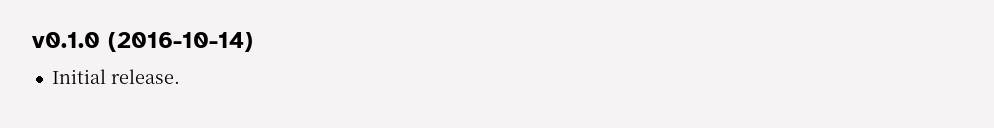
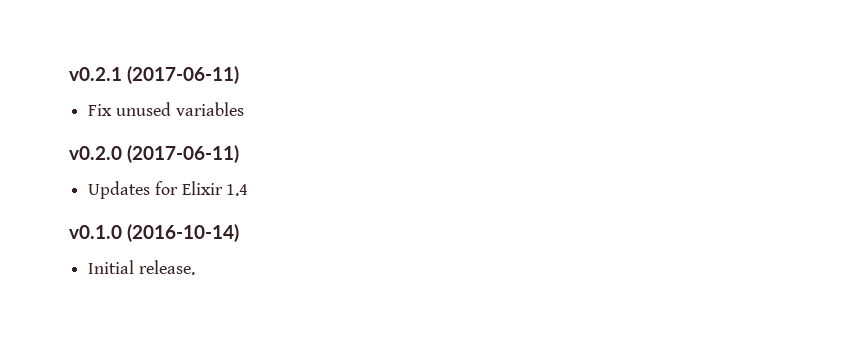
+ v0.2.1 (2017-06-11)
+ Fix unused variables
+ v0.2.0 (2017-06-11)
+ Updates for Elixir 1.4

